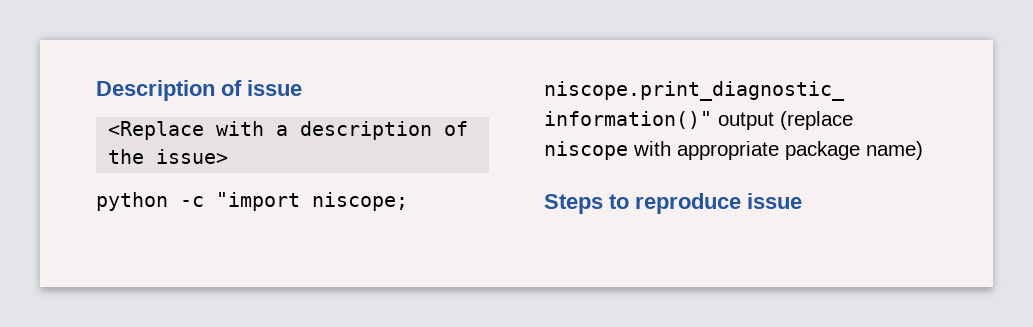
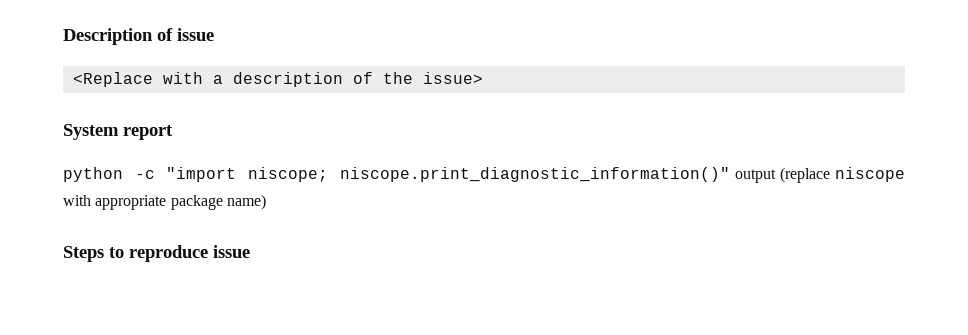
+ System report

